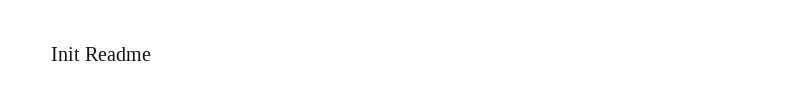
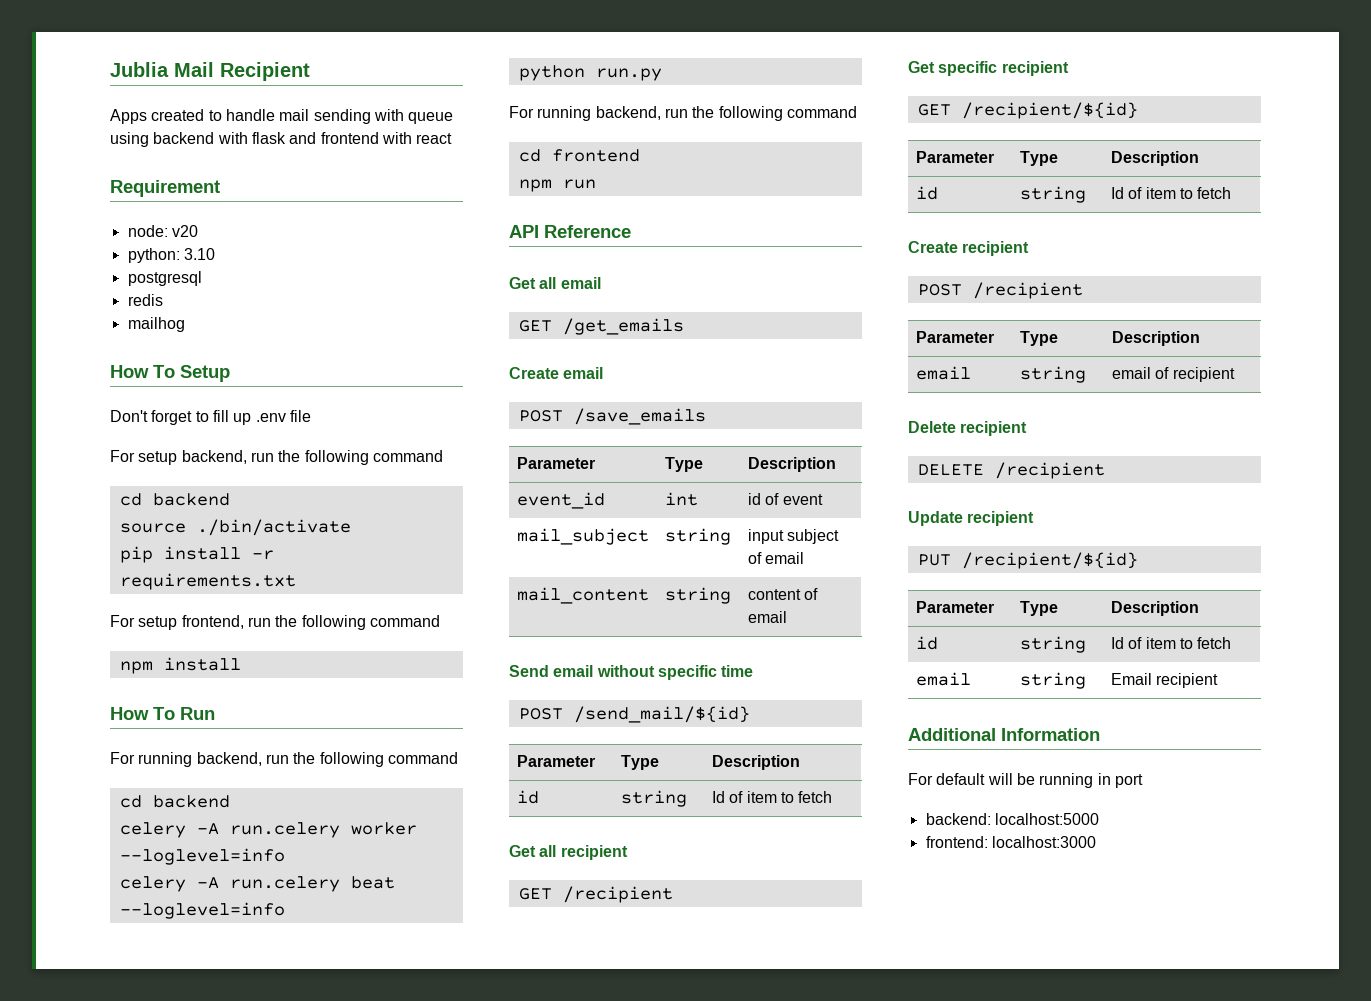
- Init Readme
+ Jublia Mail Recipient
+ Apps created to handle mail sending with queue using backend with flask and frontend with react
+ Requirement
+ node: v20
+ python: 3.10
+ postgresql
+ redis
+ mailhog
+ How To Setup
+ Don't forget to fill up .env file
+ For setup backend, run the following command
+ cd backend
+ source ./bin/activate
+ pip install -r requirements.txt
+ For setup frontend, run the following command
+ npm install
+ How To Run
+ For running backend, run the following command
+ cd backend
+ celery -A run.celery worker --loglevel=info
+ celery -A run.celery beat --loglevel=info
+ python run.py
+ For running backend, run the following command
+ cd frontend
+ npm run
+ API Reference
+ Get all email
+ GET /get_emails
+ Create email
+ POST /save_emails
+ Parameter | Type | Description
+ event_id | int | id of event
+ mail_subject | string | input subject of email
+ mail_content | string | content of email
+ Send email without specific time
+ POST /send_mail/${id}
+ Parameter | Type | Description
+ id | string | Id of item to fetch
+ Get all recipient
+ GET /recipient
+ Get specific recipient
+ GET /recipient/${id}
+ Parameter | Type | Description
+ id | string | Id of item to fetch
+ Create recipient
+ POST /recipient
+ Parameter | Type | Description
+ email | string | email of recipient
+ Delete recipient
+ DELETE /recipient
+ Update recipient
+ PUT /recipient/${id}
+ Parameter | Type | Description
+ id | string | Id of item to fetch
+ email | string | Email recipient
+ Additional Information
+ For default will be running in port
+ backend: localhost:5000
+ frontend: localhost:3000

